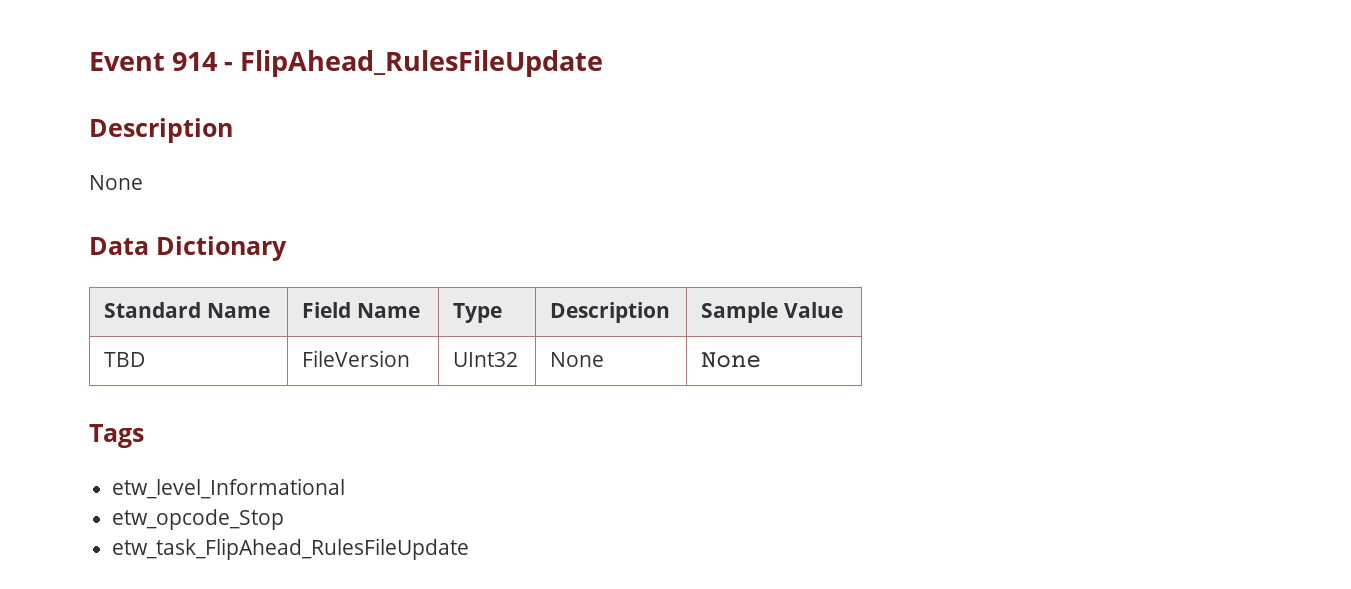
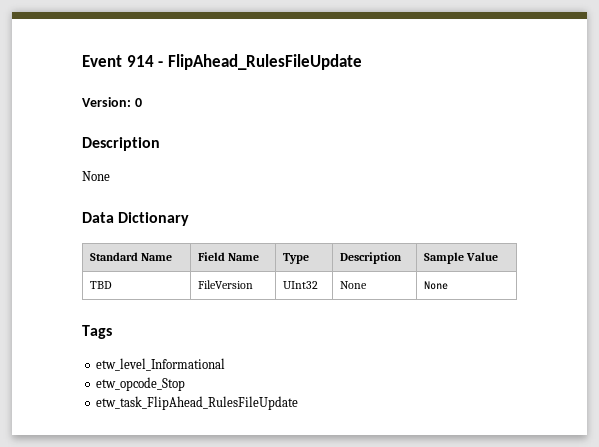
+ Version: 0

